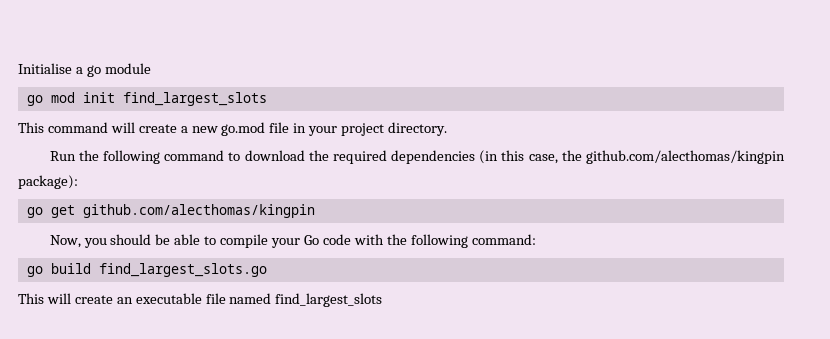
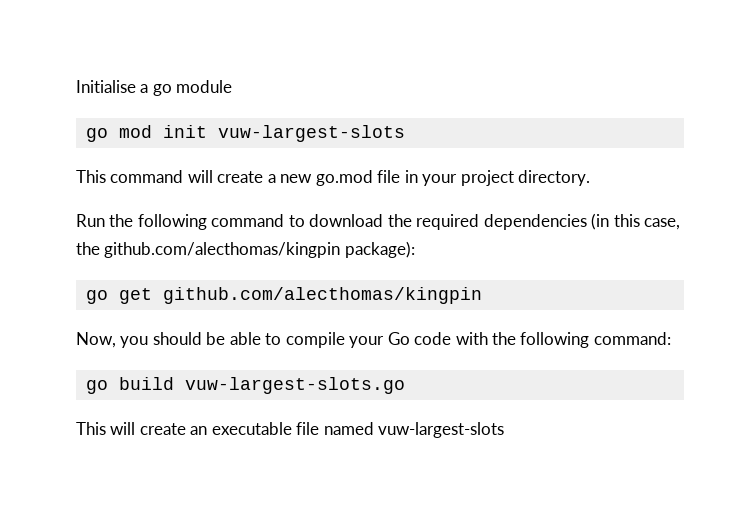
- go mod init find_largest_slots
+ go mod init vuw-largest-slots
- go build find_largest_slots.go
+ go build vuw-largest-slots.go
- This will create an executable file named find_largest_slots
+ This will create an executable file named vuw-largest-slots

